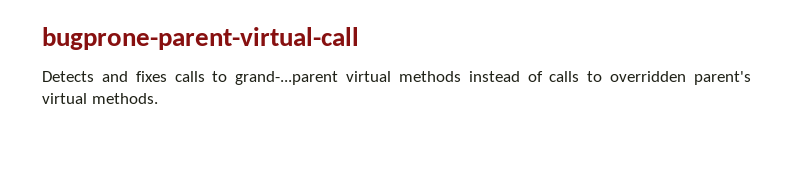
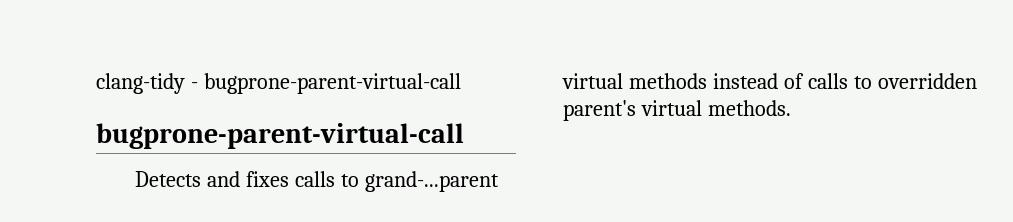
+ clang-tidy - bugprone-parent-virtual-call

